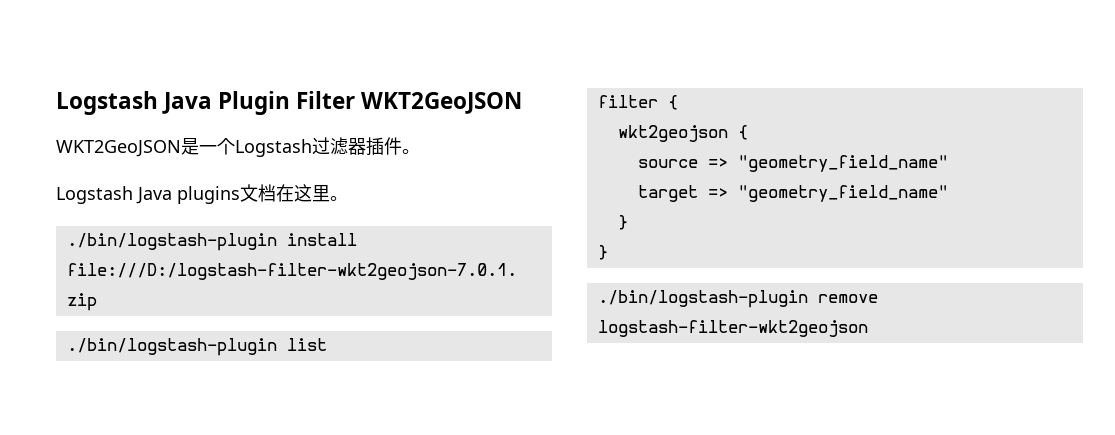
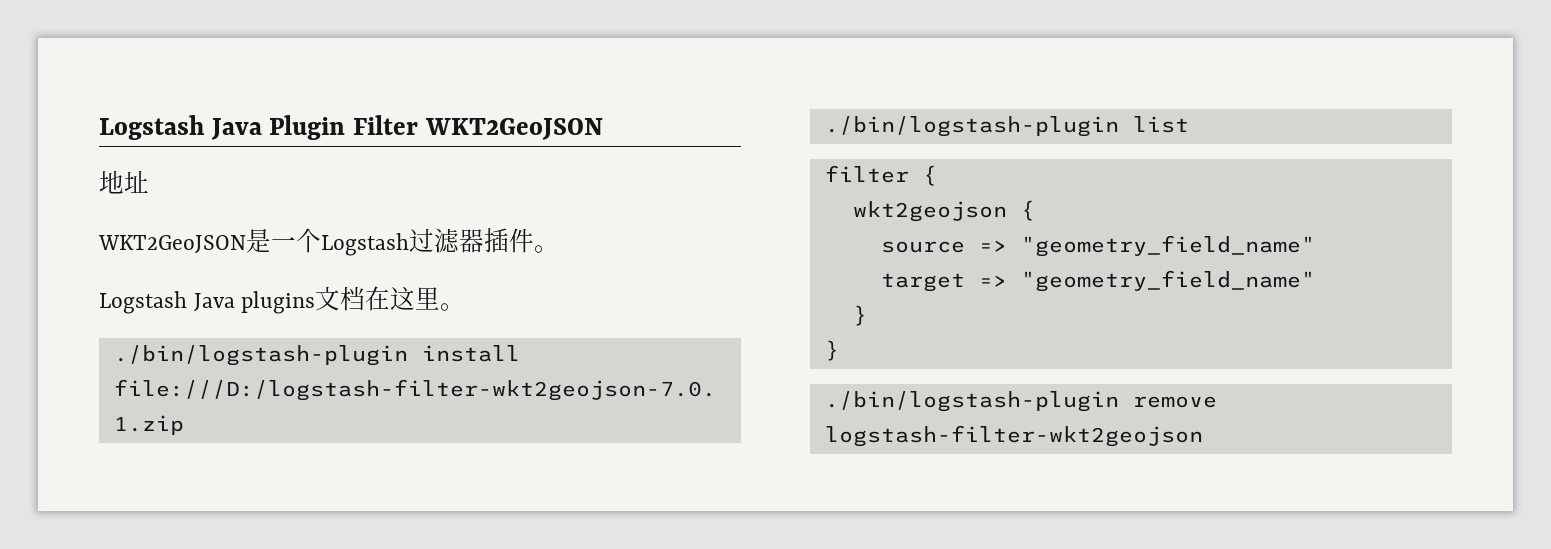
+ 地址

